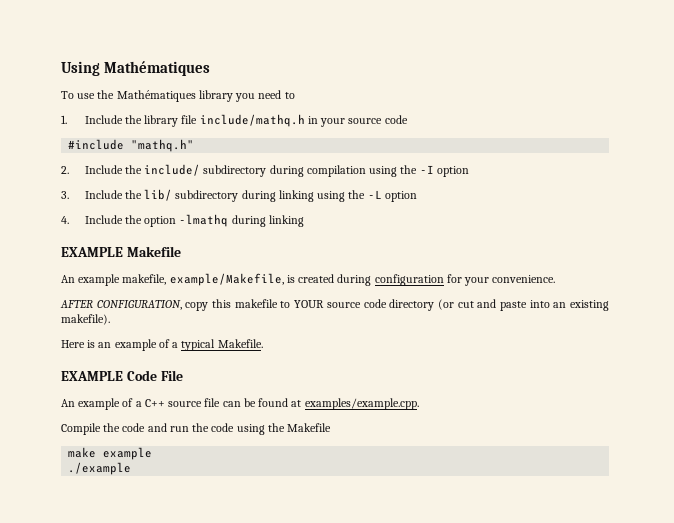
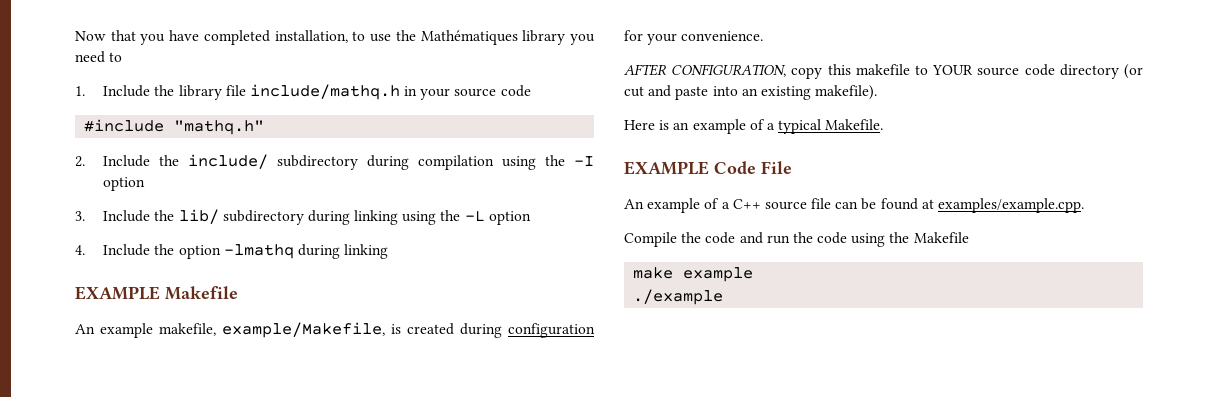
- Using Mathématiques
- To use the Mathématiques library you need to
+ Now that you have completed installation, to use the Mathématiques library you need to

